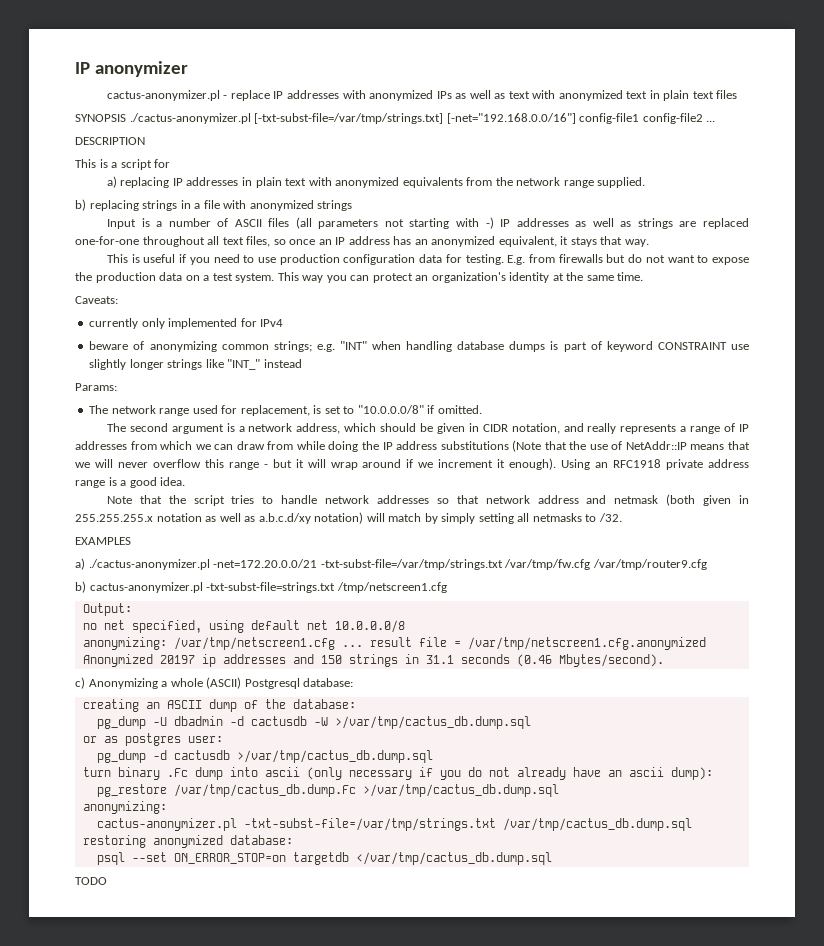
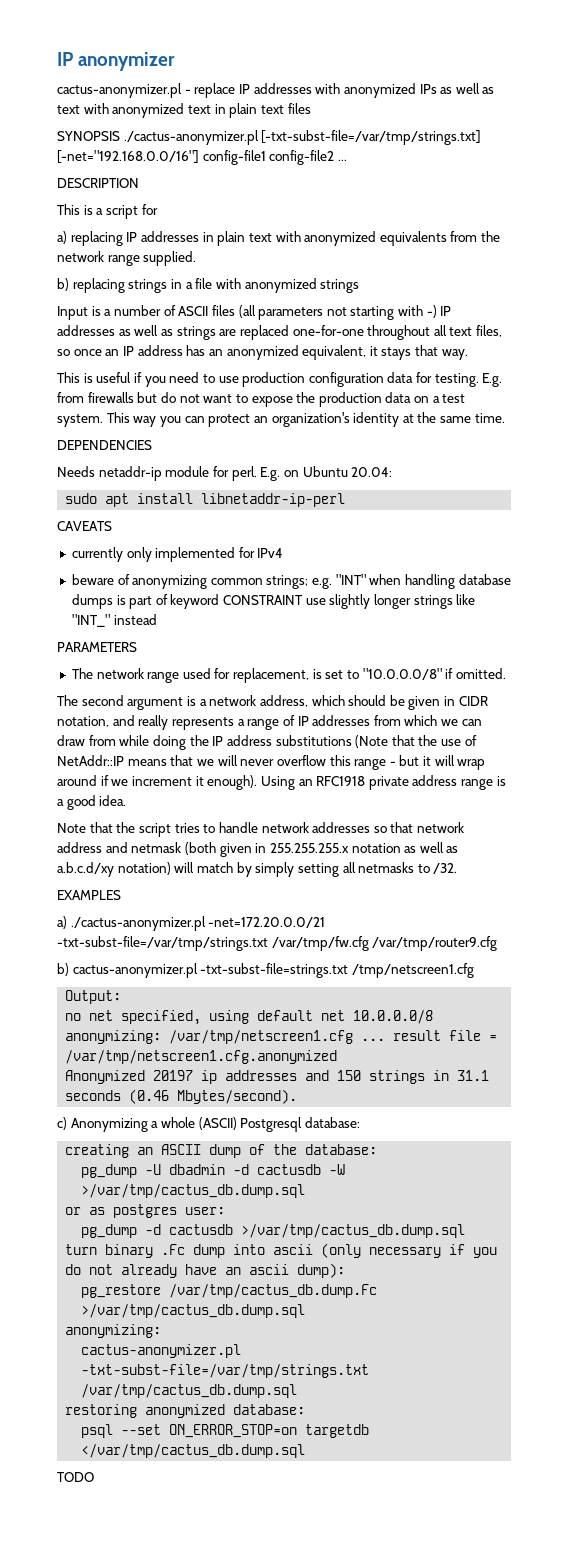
- Caveats:
+ DEPENDENCIES
+ Needs netaddr-ip module for perl. E.g. on Ubuntu 20.04:
+ sudo apt install libnetaddr-ip-perl
+ CAVEATS
- Params:
+ PARAMETERS

